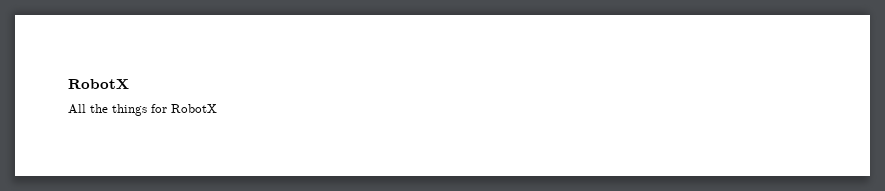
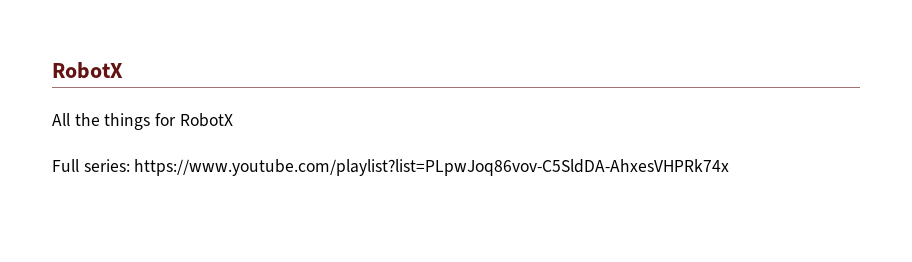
+ Full series: https://www.youtube.com/playlist?list=PLpwJoq86vov-C5SldDA-AhxesVHPRk74x

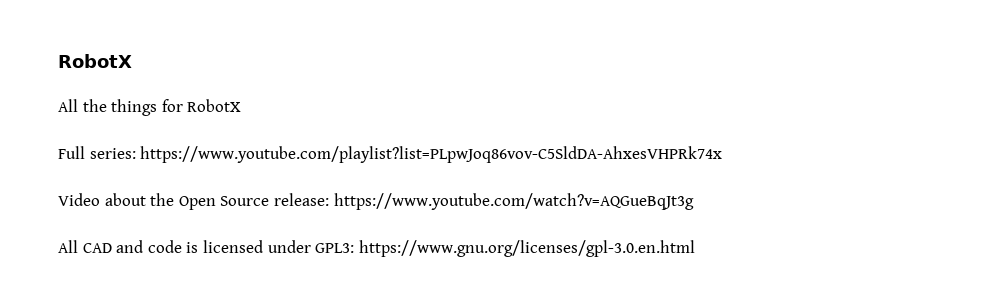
+ Video about the Open Source release: https://www.youtube.com/watch?v=AQGueBqJt3g
+ All CAD and code is licensed under GPL3: https://www.gnu.org/licenses/gpl-3.0.en.html

